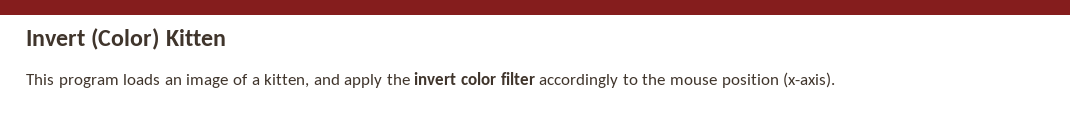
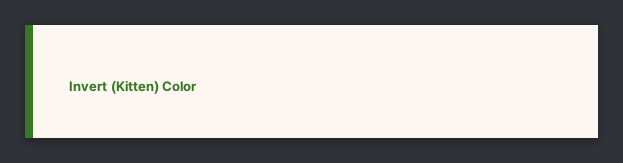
- Invert (Color) Kitten
- This program loads an image of a kitten, and apply the invert color filter accordingly to the mouse position (x-axis).
+ Invert (Kitten) Color

